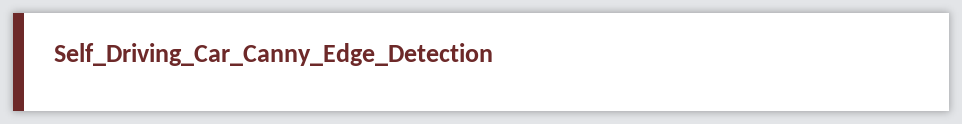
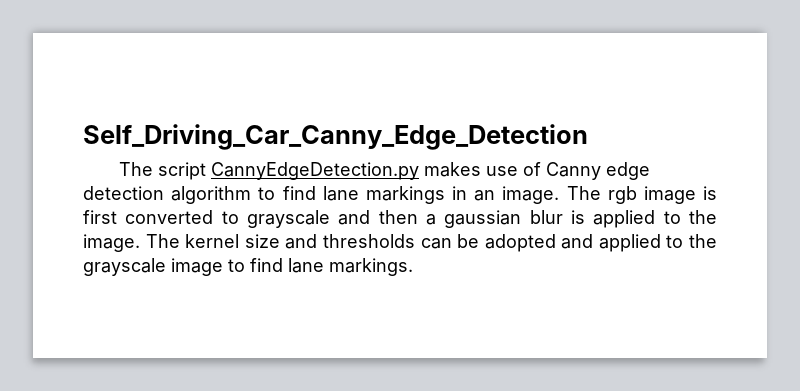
+ The script CannyEdgeDetection.py makes use of Canny edge detection algorithm to find lane markings in an image. The rgb image is first converted to grayscale and then a gaussian blur is applied to the image. The kernel size and thresholds can be adopted and applied to the grayscale image to find lane markings.

